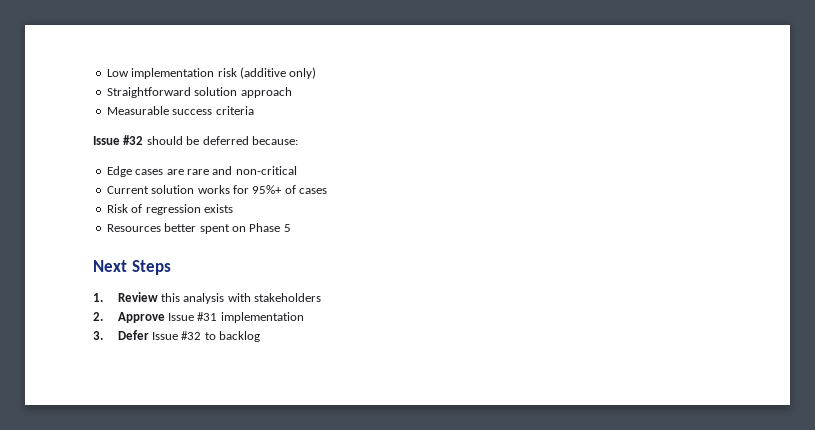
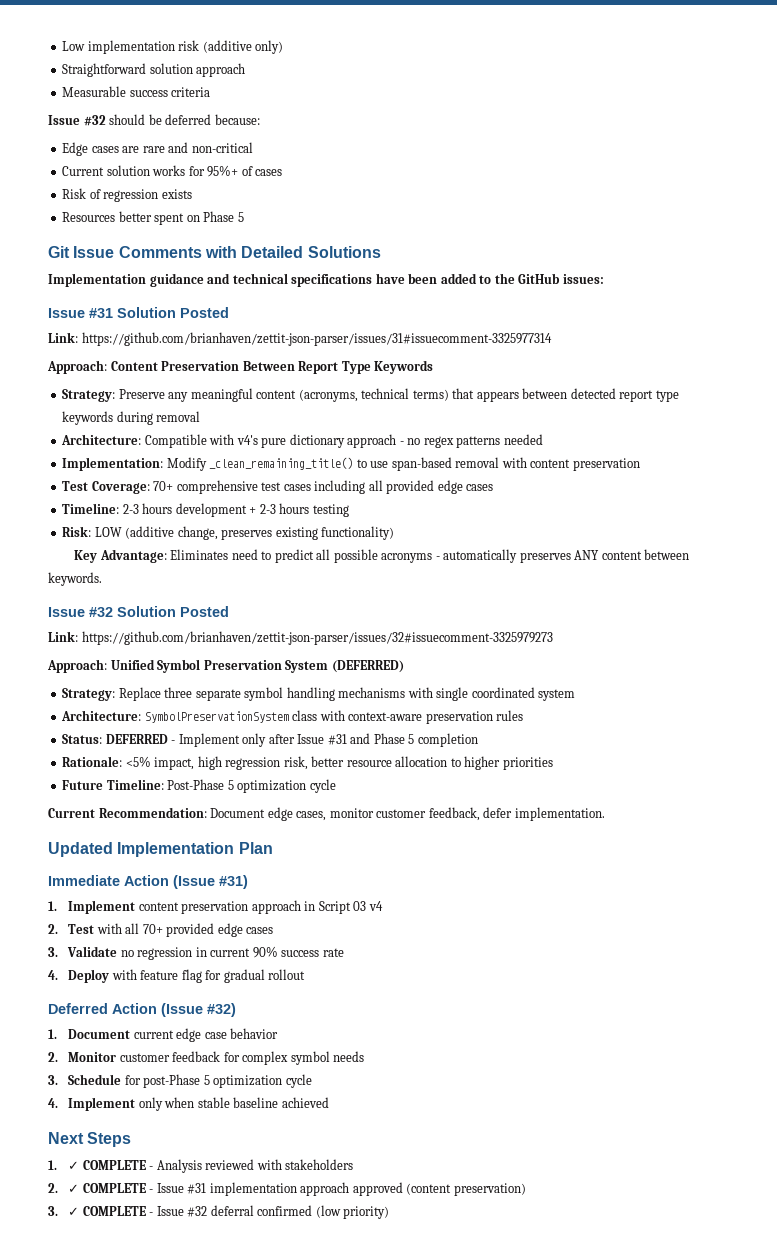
+ Git Issue Comments with Detailed Solutions
+ Implementation guidance and technical specifications have been added to the GitHub issues:
+ Issue #31 Solution Posted
+ Link: https://github.com/brianhaven/zettit-json-parser/issues/31#issuecomment-3325977314
+ Approach: Content Preservation Between Report Type Keywords
+ Strategy: Preserve any meaningful content (acronyms, technical terms) that appears between detected report type keywords during removal
+ Architecture: Compatible with v4's pure dictionary approach - no regex patterns needed
+ Implementation: Modify _clean_remaining_title() to use span-based removal with content preservation
+ Test Coverage: 70+ comprehensive test cases including all provided edge cases
+ Timeline: 2-3 hours development + 2-3 hours testing
+ Risk: LOW (additive change, preserves existing functionality)
+ Key Advantage: Eliminates need to predict all possible acronyms - automatically preserves ANY content between keywords.
+ Issue #32 Solution Posted
+ Link: https://github.com/brianhaven/zettit-json-parser/issues/32#issuecomment-3325979273
+ Approach: Unified Symbol Preservation System (DEFERRED)
+ Strategy: Replace three separate symbol handling mechanisms with single coordinated system
+ Architecture: SymbolPreservationSystem class with context-aware preservation rules
+ Status: DEFERRED - Implement only after Issue #31 and Phase 5 completion
+ Rationale: <5% impact, high regression risk, better resource allocation to higher priorities
+ Future Timeline: Post-Phase 5 optimization cycle
+ Current Recommendation: Document edge cases, monitor customer feedback, defer implementation.
+ Updated Implementation Plan
+ Immediate Action (Issue #31)
+ 1. Implement content preservation approach in Script 03 v4
+ 2. Test with all 70+ provided edge cases
+ 3. Validate no regression in current 90% success rate
+ 4. Deploy with feature flag for gradual rollout
+ Deferred Action (Issue #32)
+ 1. Document current edge case behavior
+ 2. Monitor customer feedback for complex symbol needs
+ 3. Schedule for post-Phase 5 optimization cycle
+ 4. Implement only when stable baseline achieved
  Next Steps
- 1. Review this analysis with stakeholders
+ 1. ✓ COMPLETE - Analysis reviewed with stakeholders
- 2. Approve Issue #31 implementation
- 3. Defer Issue #32 to backlog
+ 2. ✓ COMPLETE - Issue #31 implementation approach approved (content preservation)
+ 3. ✓ COMPLETE - Issue #32 deferral confirmed (low priority)

